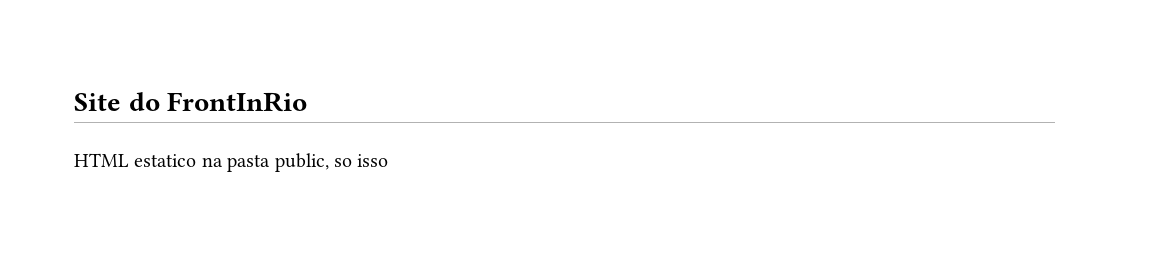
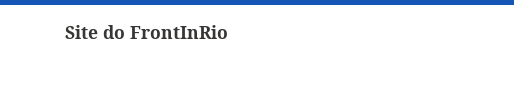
- HTML estatico na pasta public, so isso

